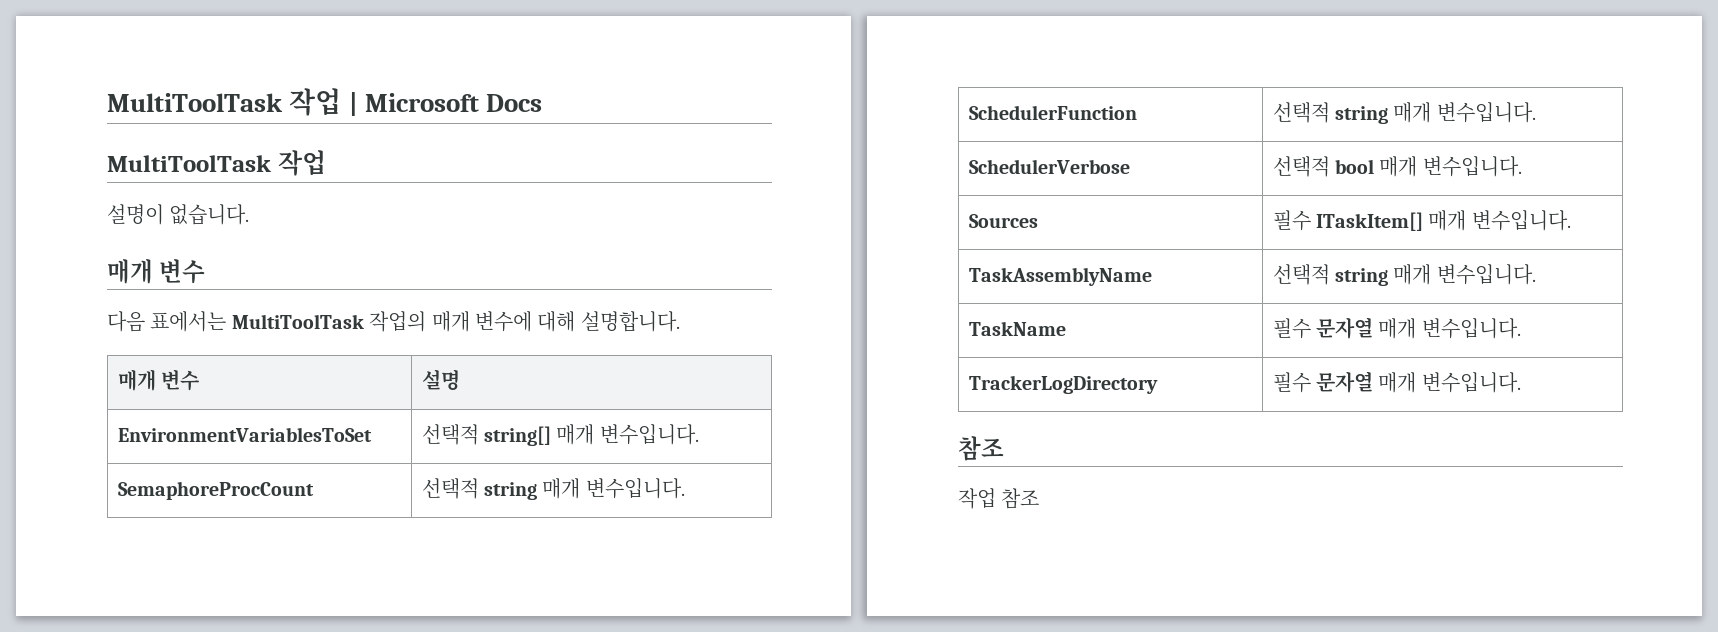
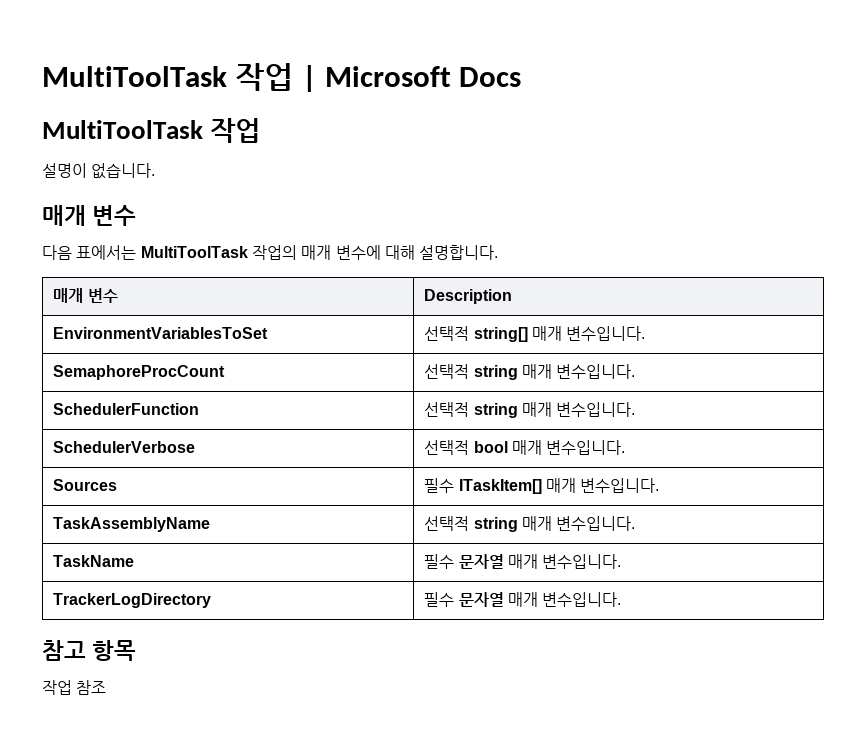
- 매개 변수 | 설명
+ 매개 변수 | Description
  TrackerLogDirectory | 필수 문자열 매개 변수입니다.
- 참조
+ 참고 항목

